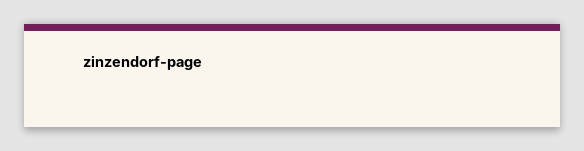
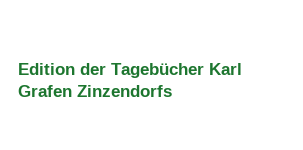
- zinzendorf-page
+ Edition der Tagebücher Karl Grafen Zinzendorfs

